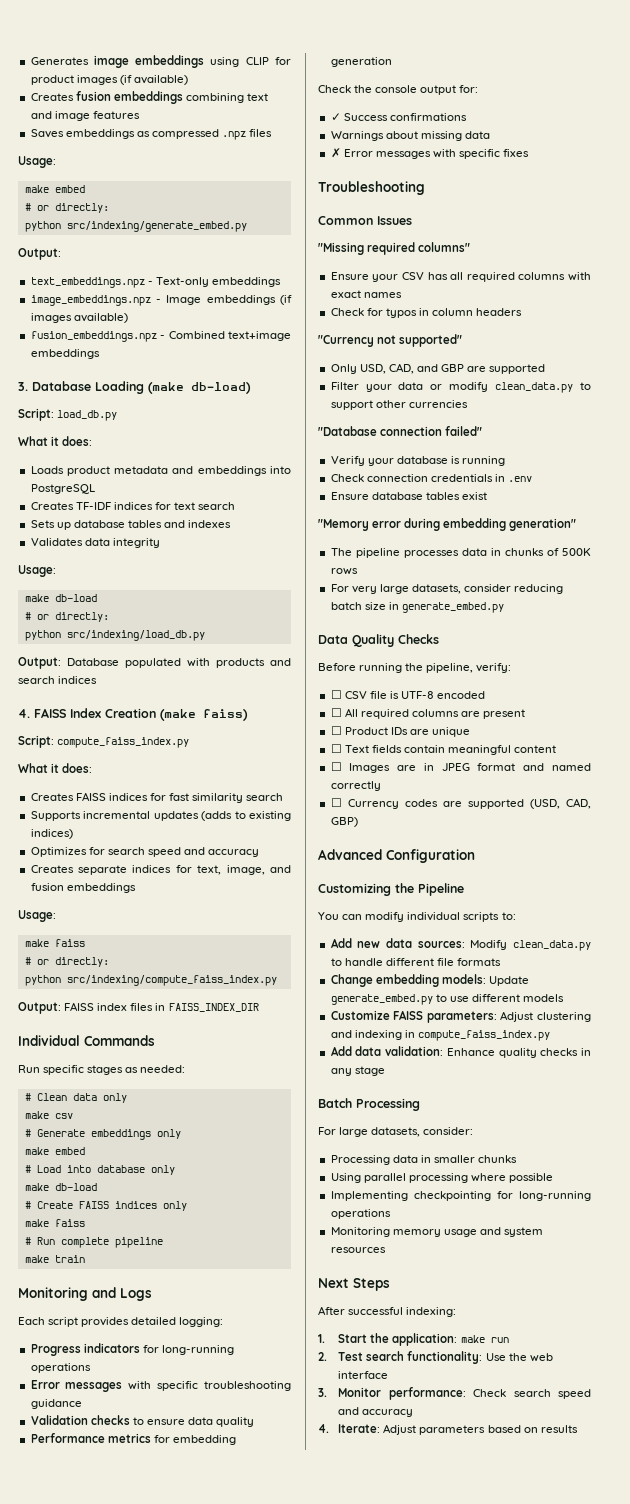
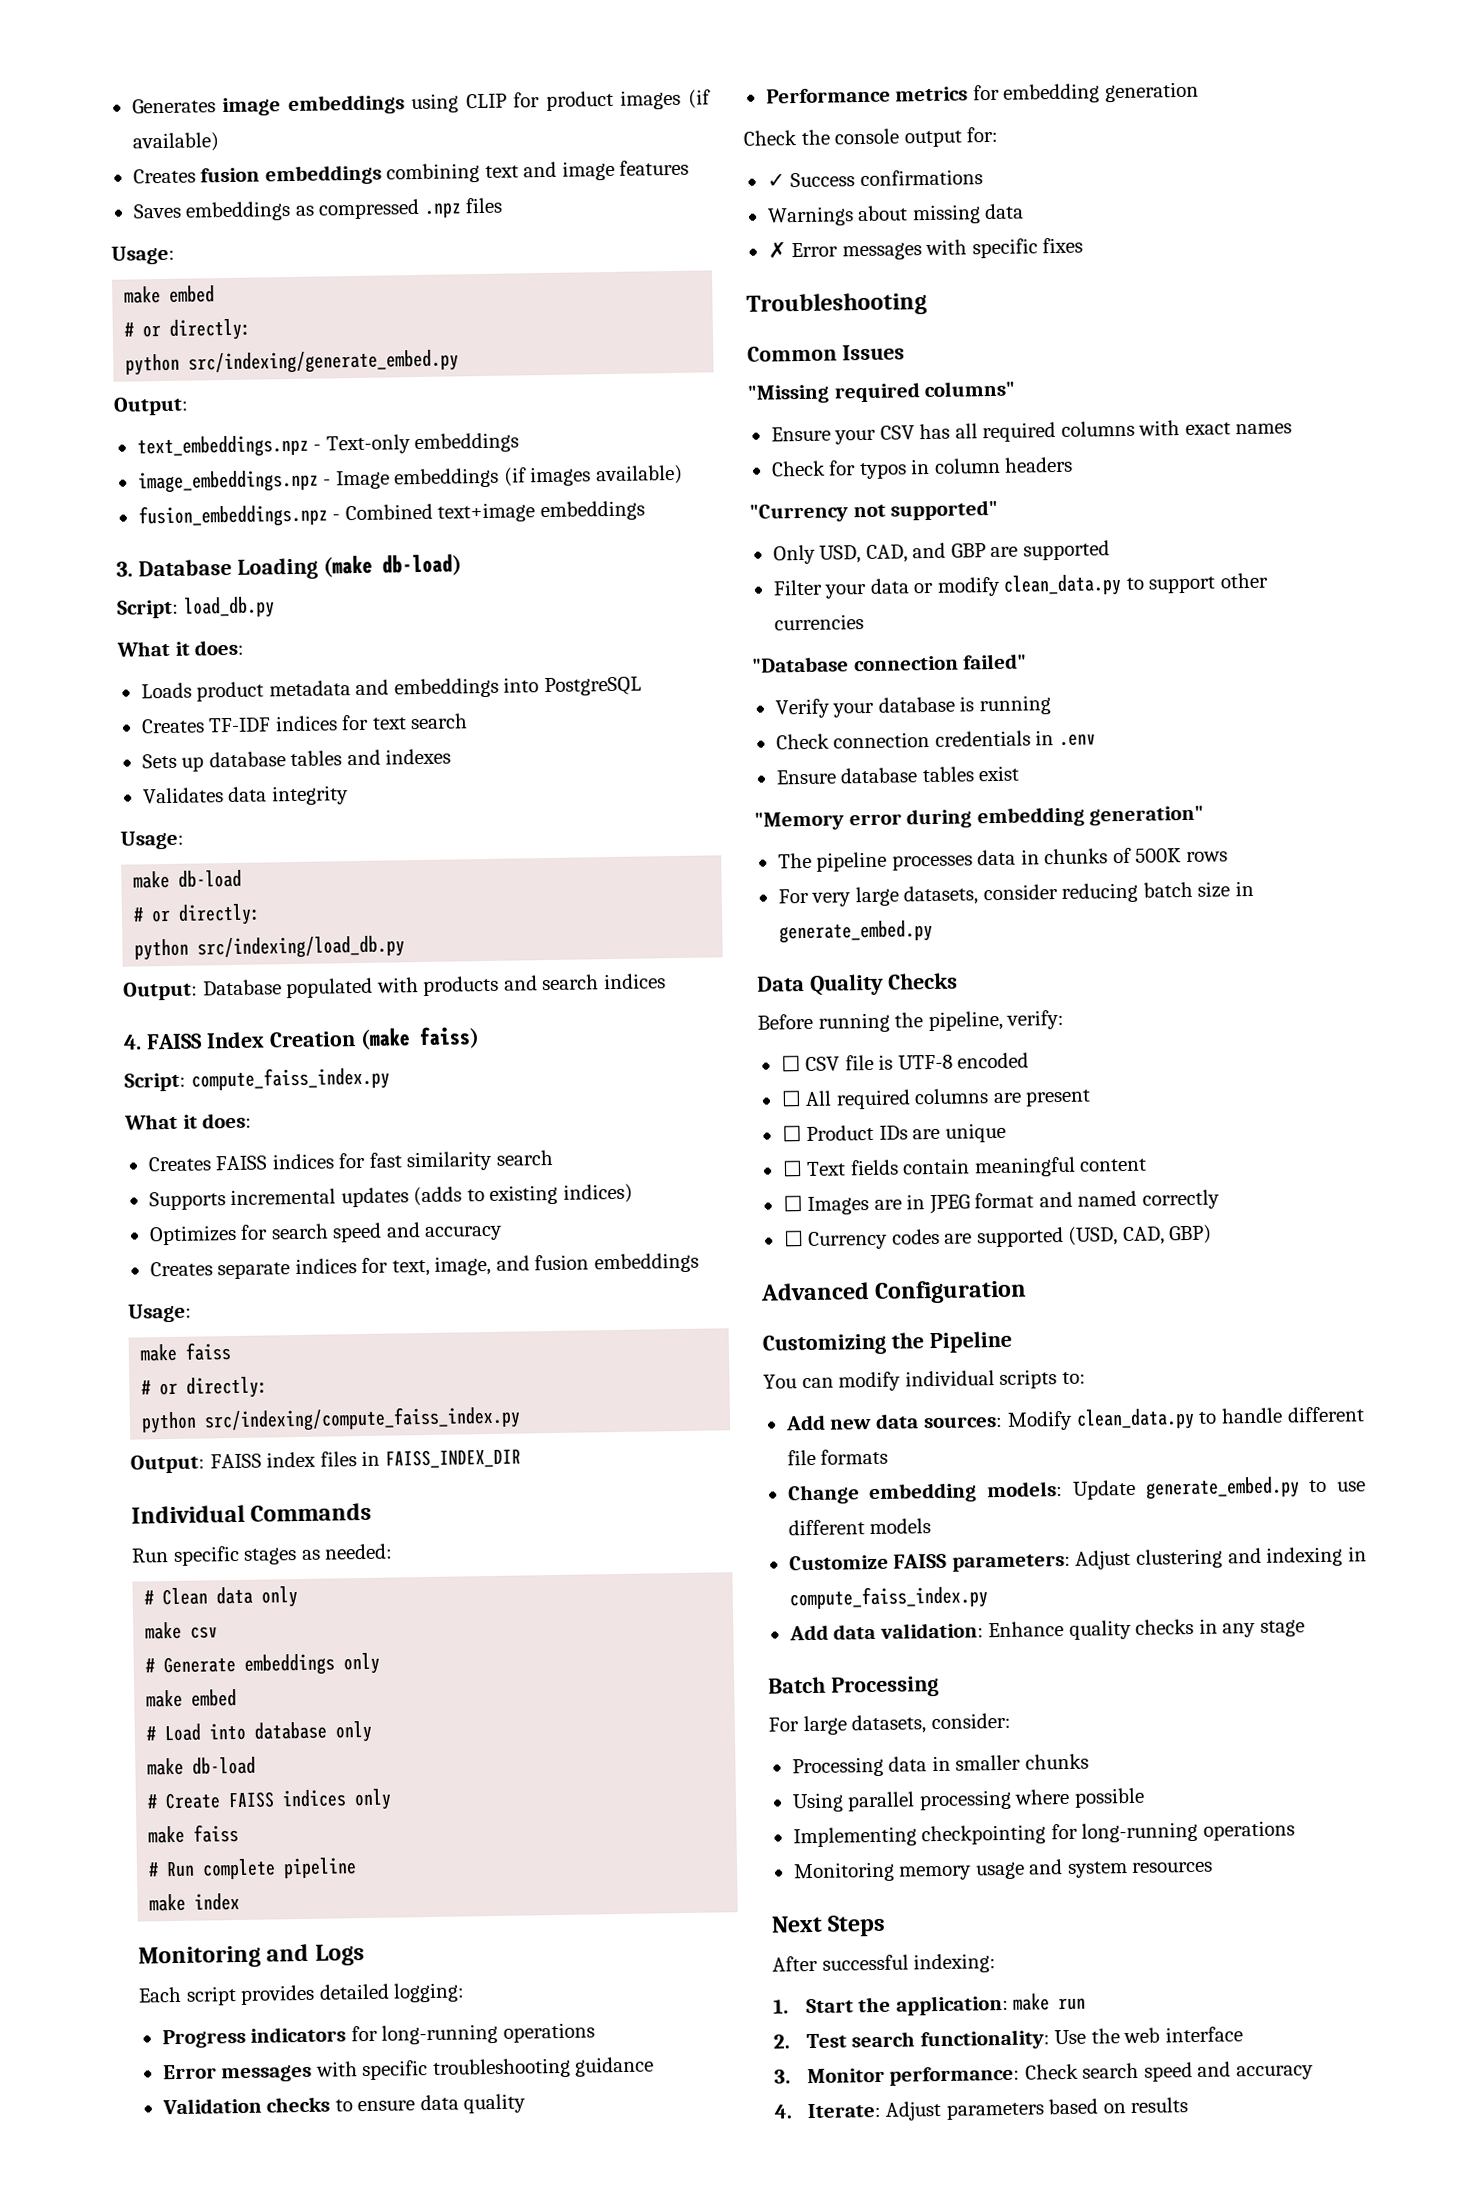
- make train
+ make index

